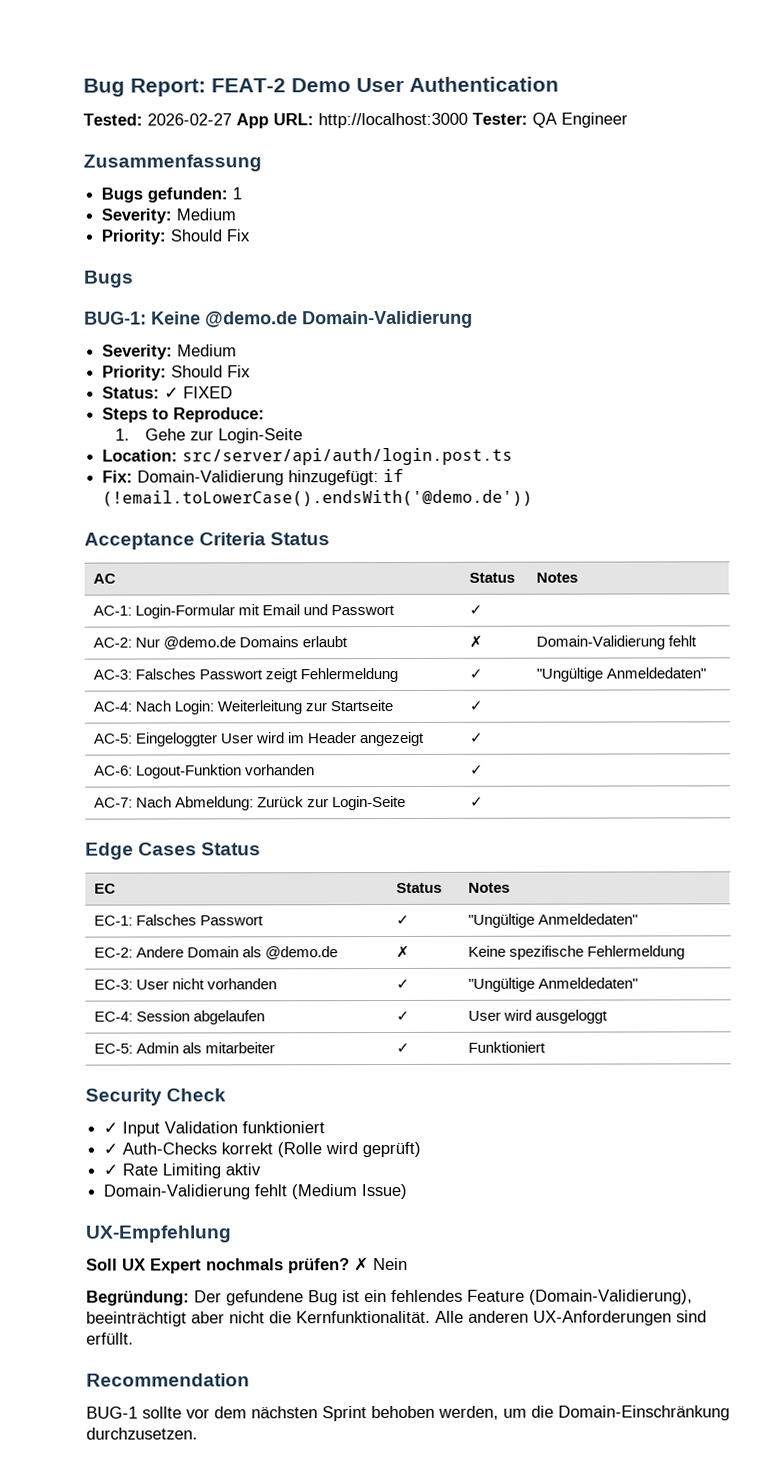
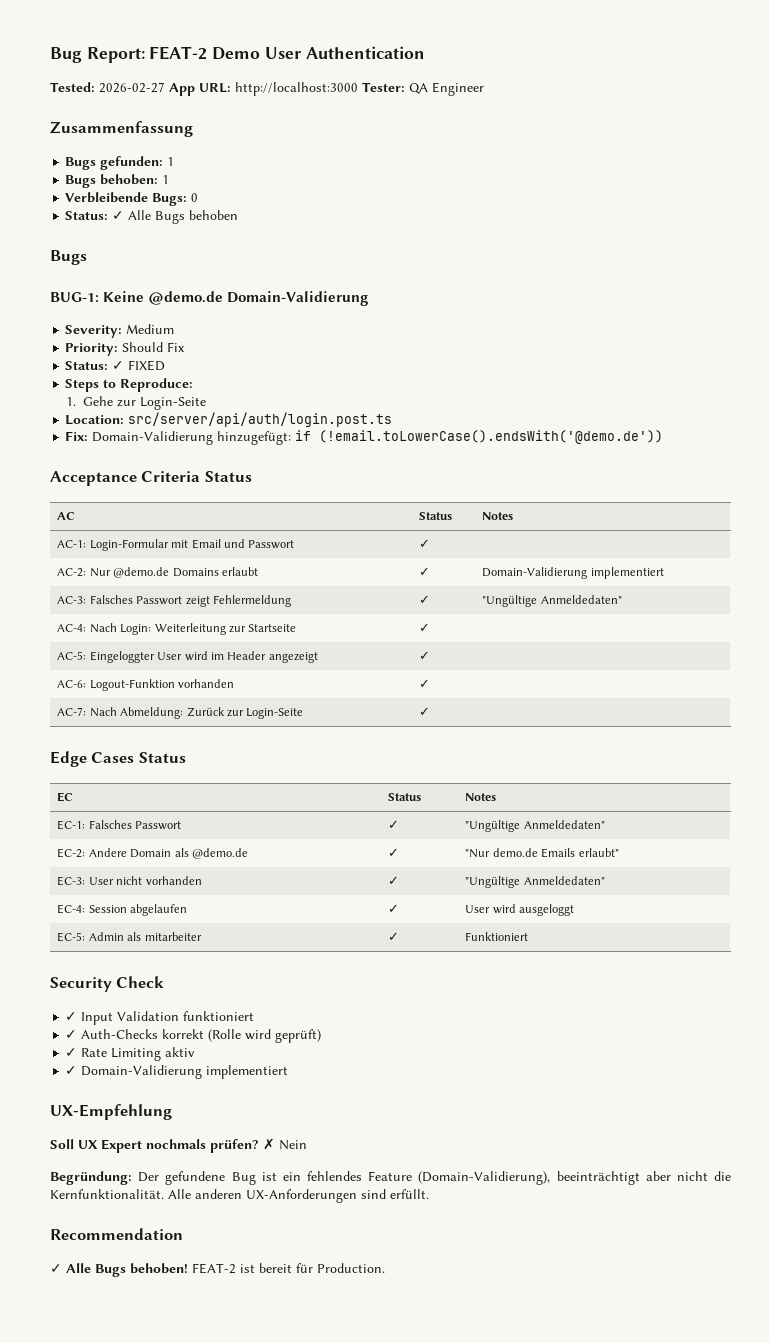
  Bugs gefunden: 1
- Severity: Medium
- Priority: Should Fix
+ Bugs behoben: 1
+ Verbleibende Bugs: 0
+ Status: ✓ Alle Bugs behoben
- AC-2: Nur @demo.de Domains erlaubt | ✗ | Domain-Validierung fehlt
+ AC-2: Nur @demo.de Domains erlaubt | ✓ | Domain-Validierung implementiert
- EC-2: Andere Domain als @demo.de | ✗ | Keine spezifische Fehlermeldung
+ EC-2: Andere Domain als @demo.de | ✓ | "Nur demo.de Emails erlaubt"
- Domain-Validierung fehlt (Medium Issue)
+ ✓ Domain-Validierung implementiert
- BUG-1 sollte vor dem nächsten Sprint behoben werden, um die Domain-Einschränkung durchzusetzen.
+ ✓ Alle Bugs behoben! FEAT-2 ist bereit für Production.

